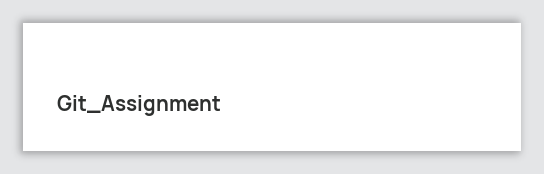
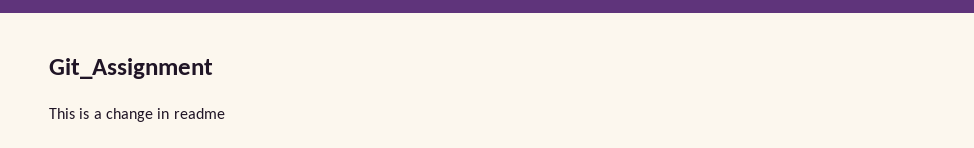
+ This is a change in readme

